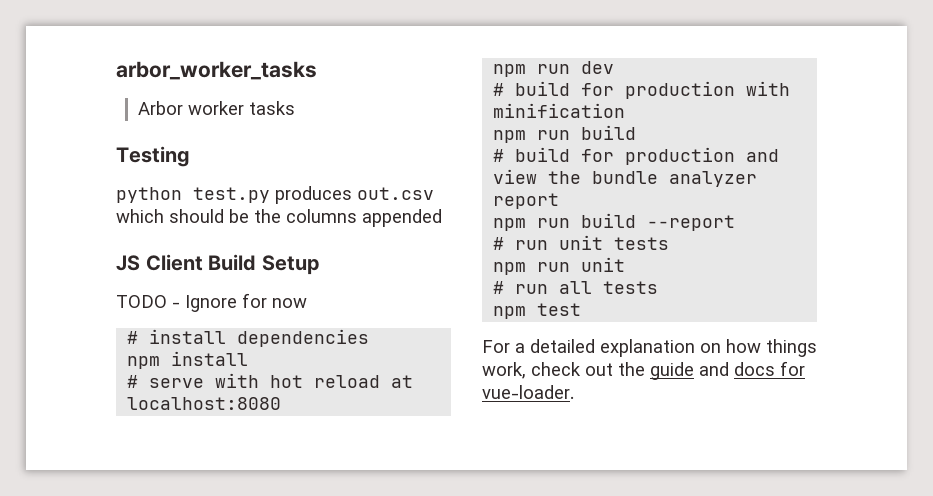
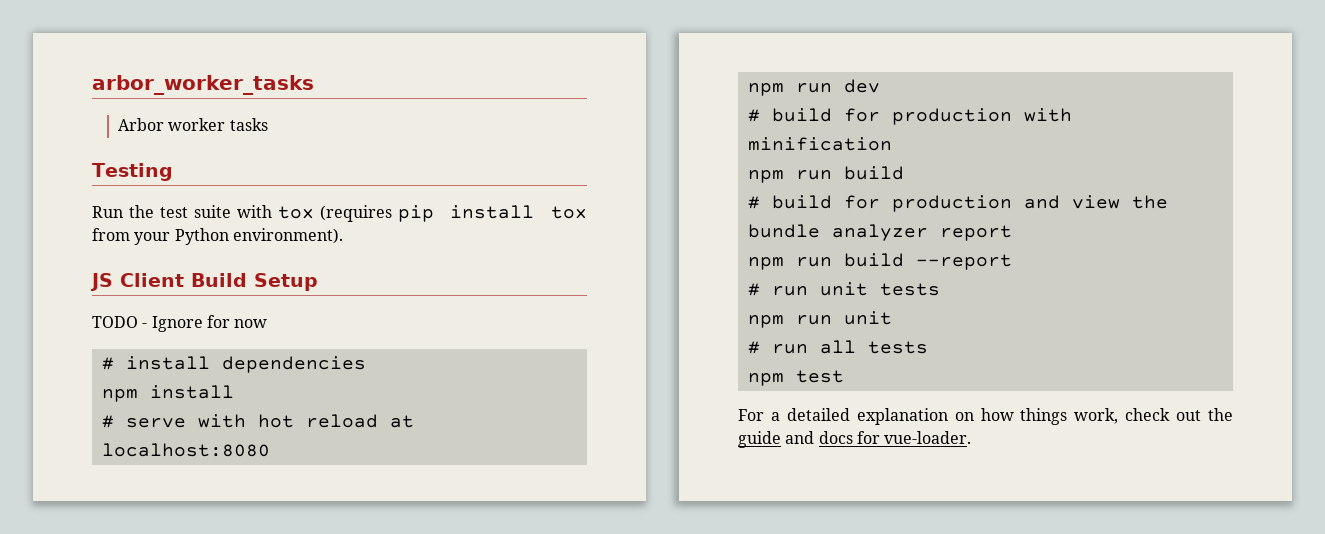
- python test.py produces out.csv which should be the columns appended
+ Run the test suite with tox (requires pip install tox from your Python environment).

